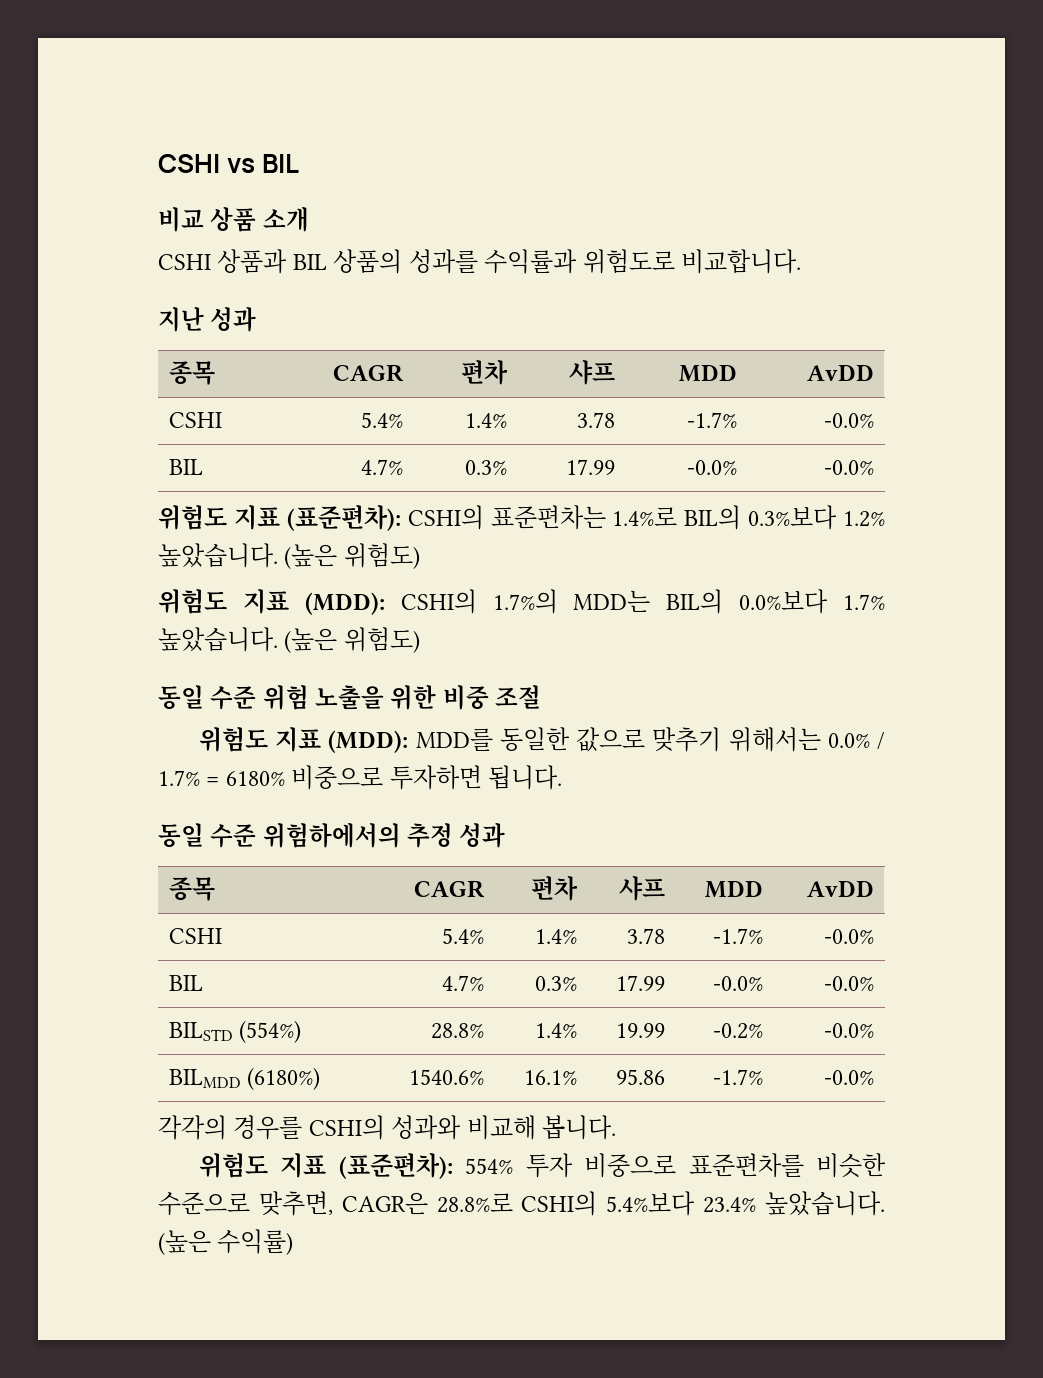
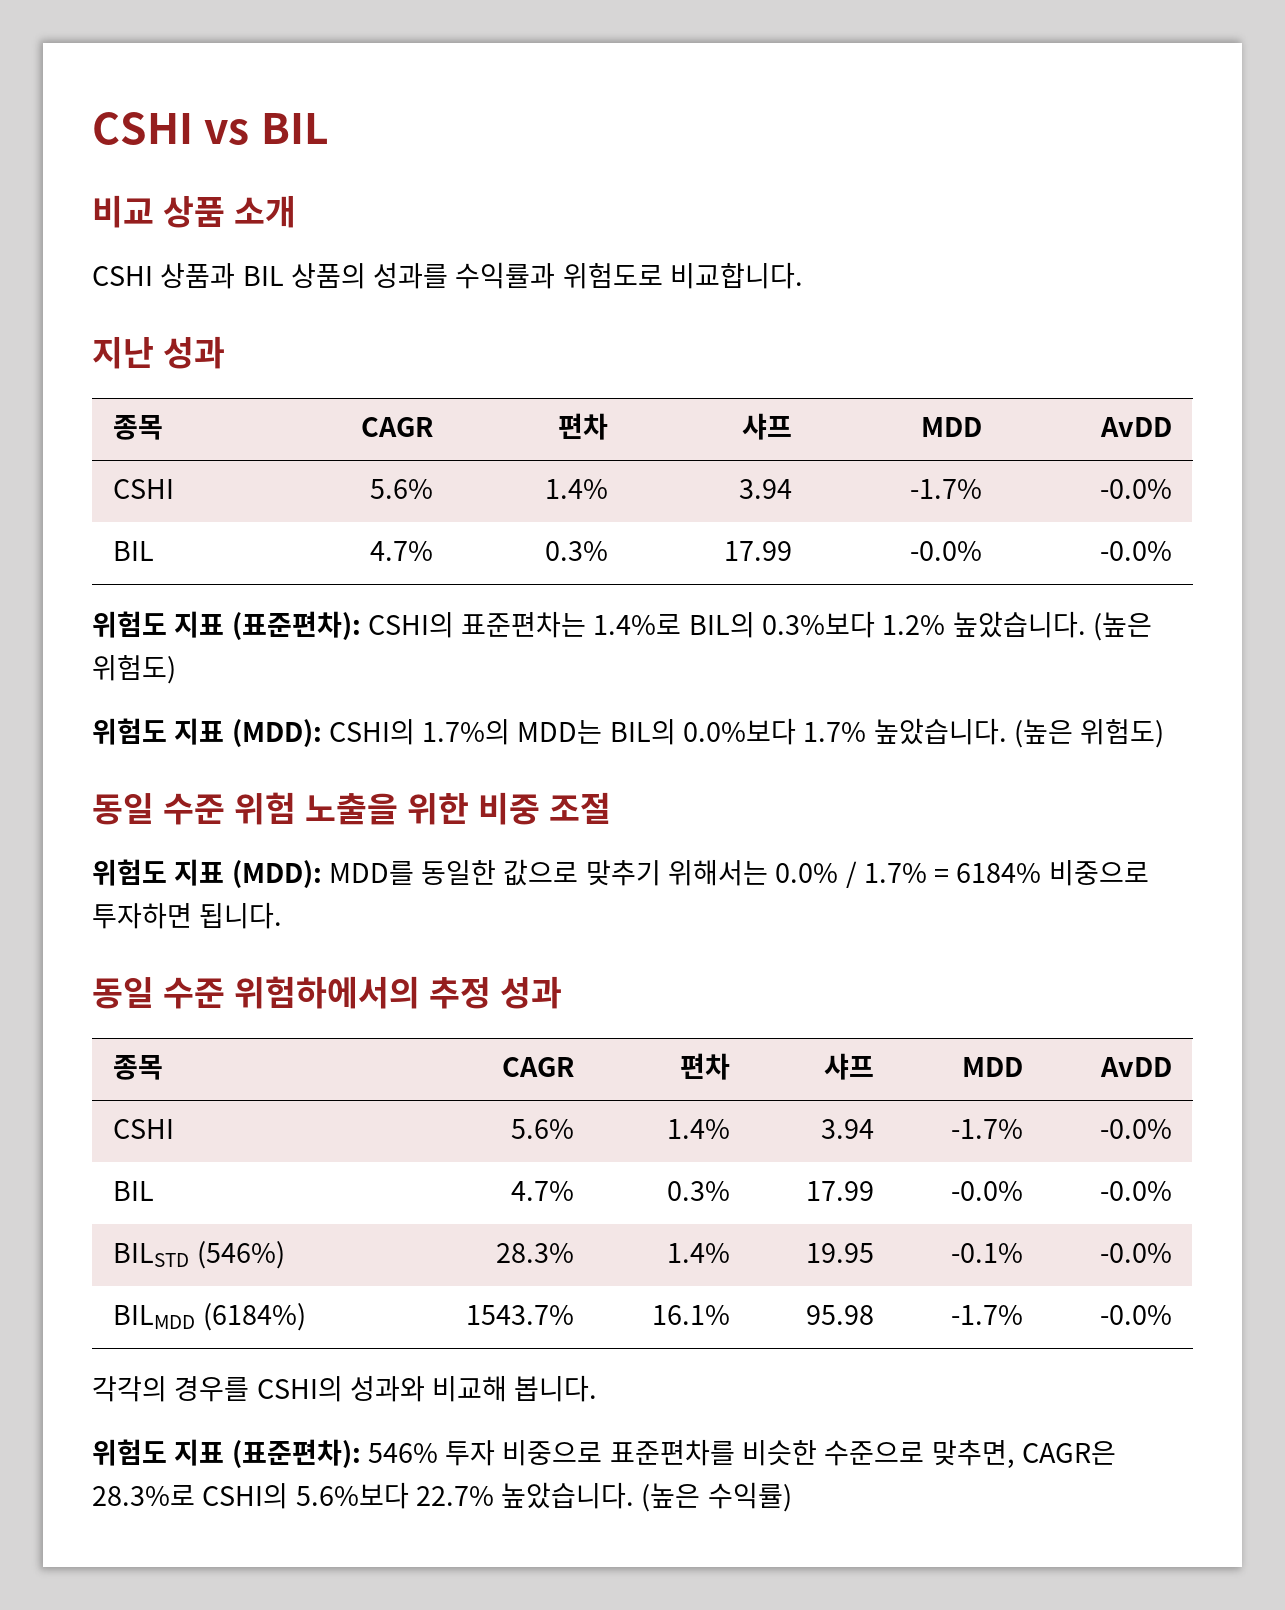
  지난 성과
  종목 | CAGR | 편차 | 샤프 | MDD | AvDD
- CSHI | 5.4% | 1.4% | 3.78 | -1.7% | -0.0%
+ CSHI | 5.6% | 1.4% | 3.94 | -1.7% | -0.0%
- 위험도 지표 (MDD): MDD를 동일한 값으로 맞추기 위해서는 0.0% / 1.7% = 6180% 비중으로 투자하면 됩니다.
+ 위험도 지표 (MDD): MDD를 동일한 값으로 맞추기 위해서는 0.0% / 1.7% = 6184% 비중으로 투자하면 됩니다.
  동일 수준 위험하에서의 추정 성과
  종목 | CAGR | 편차 | 샤프 | MDD | AvDD
- CSHI | 5.4% | 1.4% | 3.78 | -1.7% | -0.0%
+ CSHI | 5.6% | 1.4% | 3.94 | -1.7% | -0.0%
- BILSTD (554%) | 28.8% | 1.4% | 19.99 | -0.2% | -0.0%
+ BILSTD (546%) | 28.3% | 1.4% | 19.95 | -0.1% | -0.0%
- BILMDD (6180%) | 1540.6% | 16.1% | 95.86 | -1.7% | -0.0%
+ BILMDD (6184%) | 1543.7% | 16.1% | 95.98 | -1.7% | -0.0%
- 위험도 지표 (표준편차): 554% 투자 비중으로 표준편차를 비슷한 수준으로 맞추면, CAGR은 28.8%로 CSHI의 5.4%보다 23.4% 높았습니다.
+ 위험도 지표 (표준편차): 546% 투자 비중으로 표준편차를 비슷한 수준으로 맞추면, CAGR은 28.3%로 CSHI의 5.6%보다 22.7% 높았습니다.

